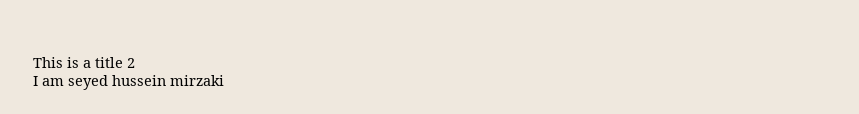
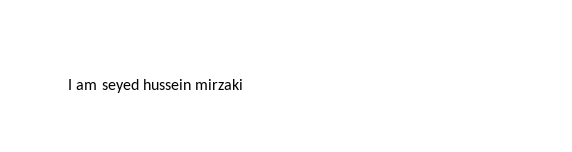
- This is a title 2

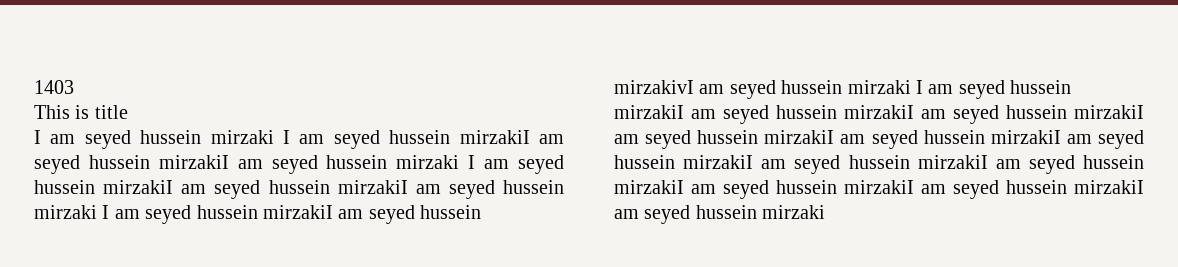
+ 1403
+ This is title
- I am seyed hussein mirzaki
+ I am seyed hussein mirzaki I am seyed hussein mirzakiI am seyed hussein mirzakiI am seyed hussein mirzaki I am seyed hussein mirzakiI am seyed hussein mirzakiI am seyed hussein mirzaki I am seyed hussein mirzakiI am seyed hussein mirzakivI am seyed hussein mirzaki I am seyed hussein mirzakiI am seyed hussein mirzakiI am seyed hussein mirzakiI am seyed hussein mirzakiI am seyed hussein mirzakiI am seyed hussein mirzakiI am seyed hussein mirzakiI am seyed hussein mirzakiI am seyed hussein mirzakiI am seyed hussein mirzakiI am seyed hussein mirzaki

